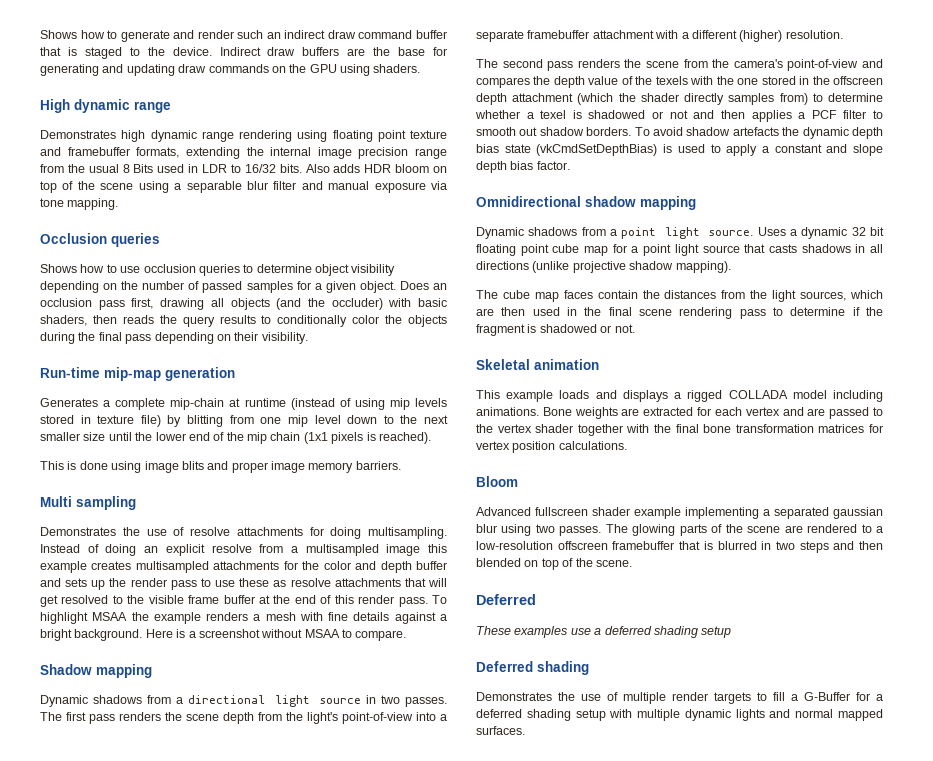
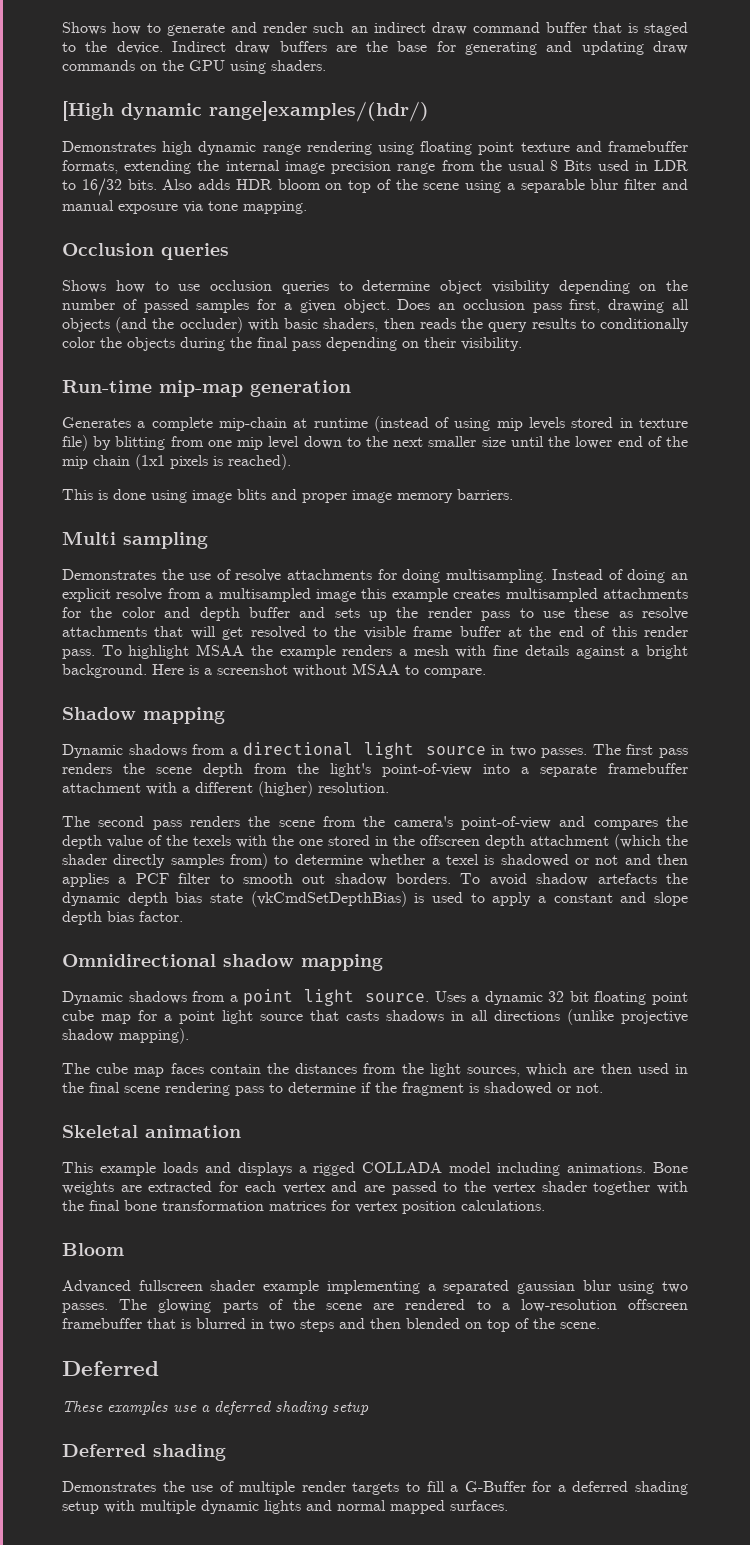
- High dynamic range
+ [High dynamic range]examples/(hdr/)

